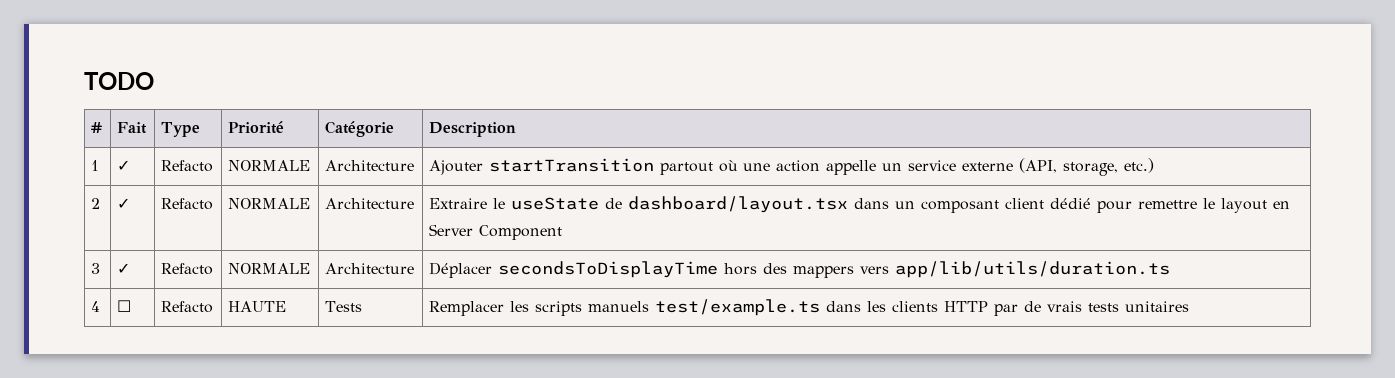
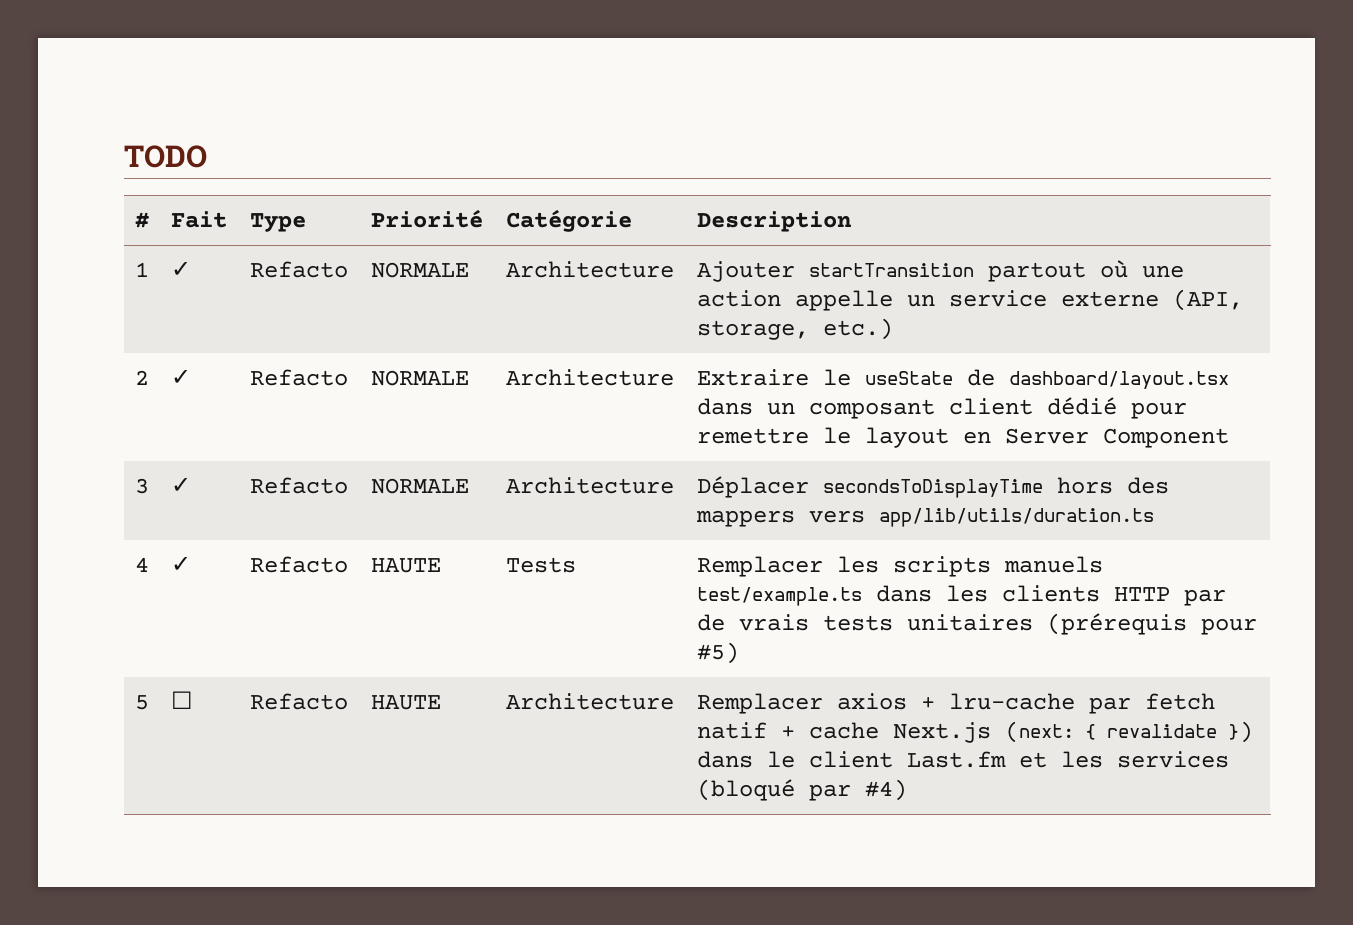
- 4 | ☐ | Refacto | HAUTE | Tests | Remplacer les scripts manuels test/example.ts dans les clients HTTP par de vrais tests unitaires
+ 4 | ✓ | Refacto | HAUTE | Tests | Remplacer les scripts manuels test/example.ts dans les clients HTTP par de vrais tests unitaires (prérequis pour #5)
+ 5 | ☐ | Refacto | HAUTE | Architecture | Remplacer axios + lru-cache par fetch natif + cache Next.js (next: { revalidate }) dans le client Last.fm et les services (bloqué par #4)

